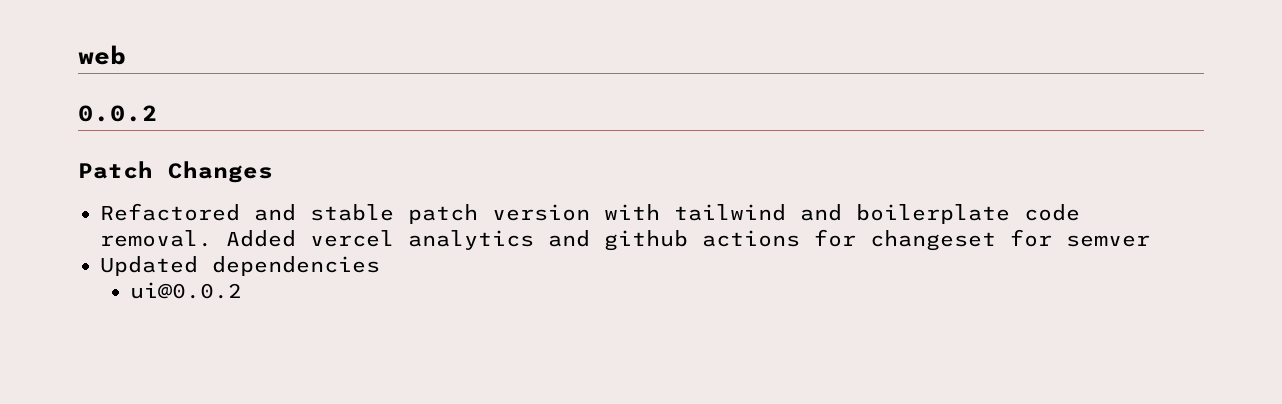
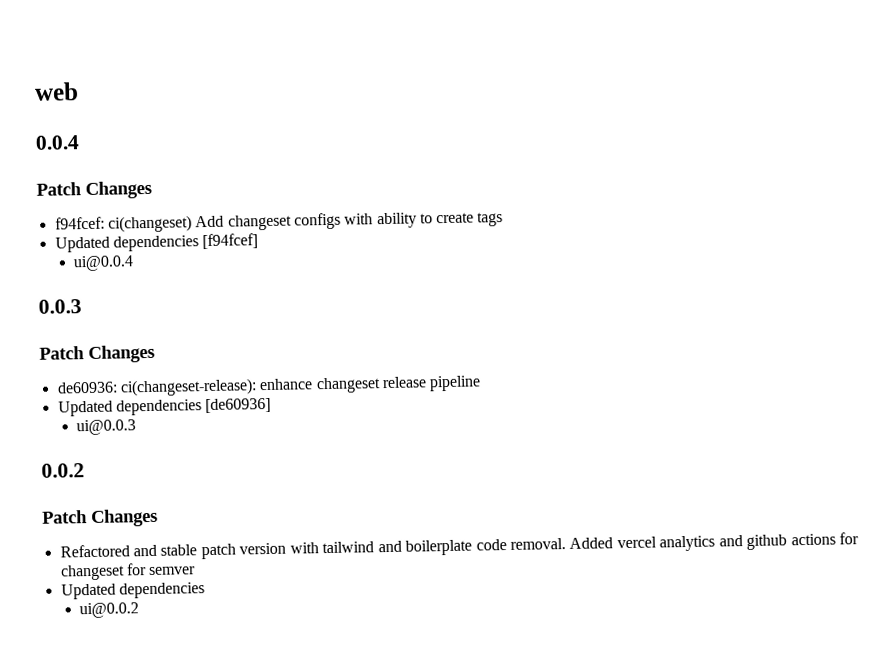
+ 0.0.4
+ Patch Changes
+ f94fcef: ci(changeset) Add changeset configs with ability to create tags
+ Updated dependencies [f94fcef]
+ ui@0.0.4
+ 0.0.3
+ Patch Changes
+ de60936: ci(changeset-release): enhance changeset release pipeline
+ Updated dependencies [de60936]
+ ui@0.0.3

